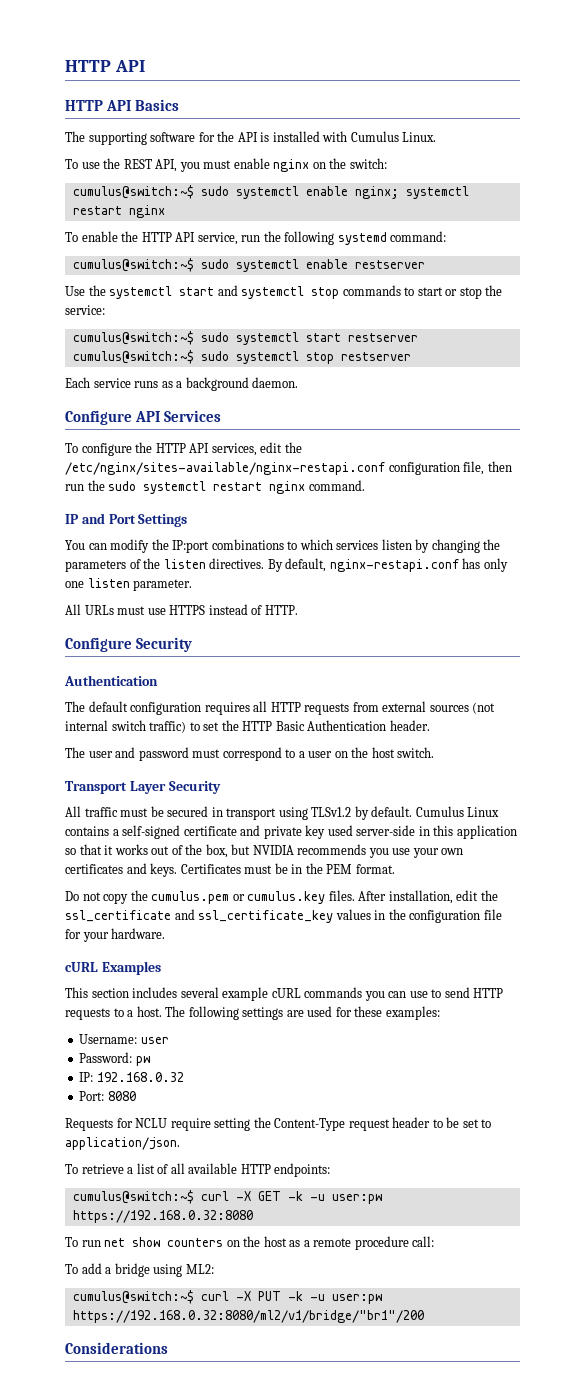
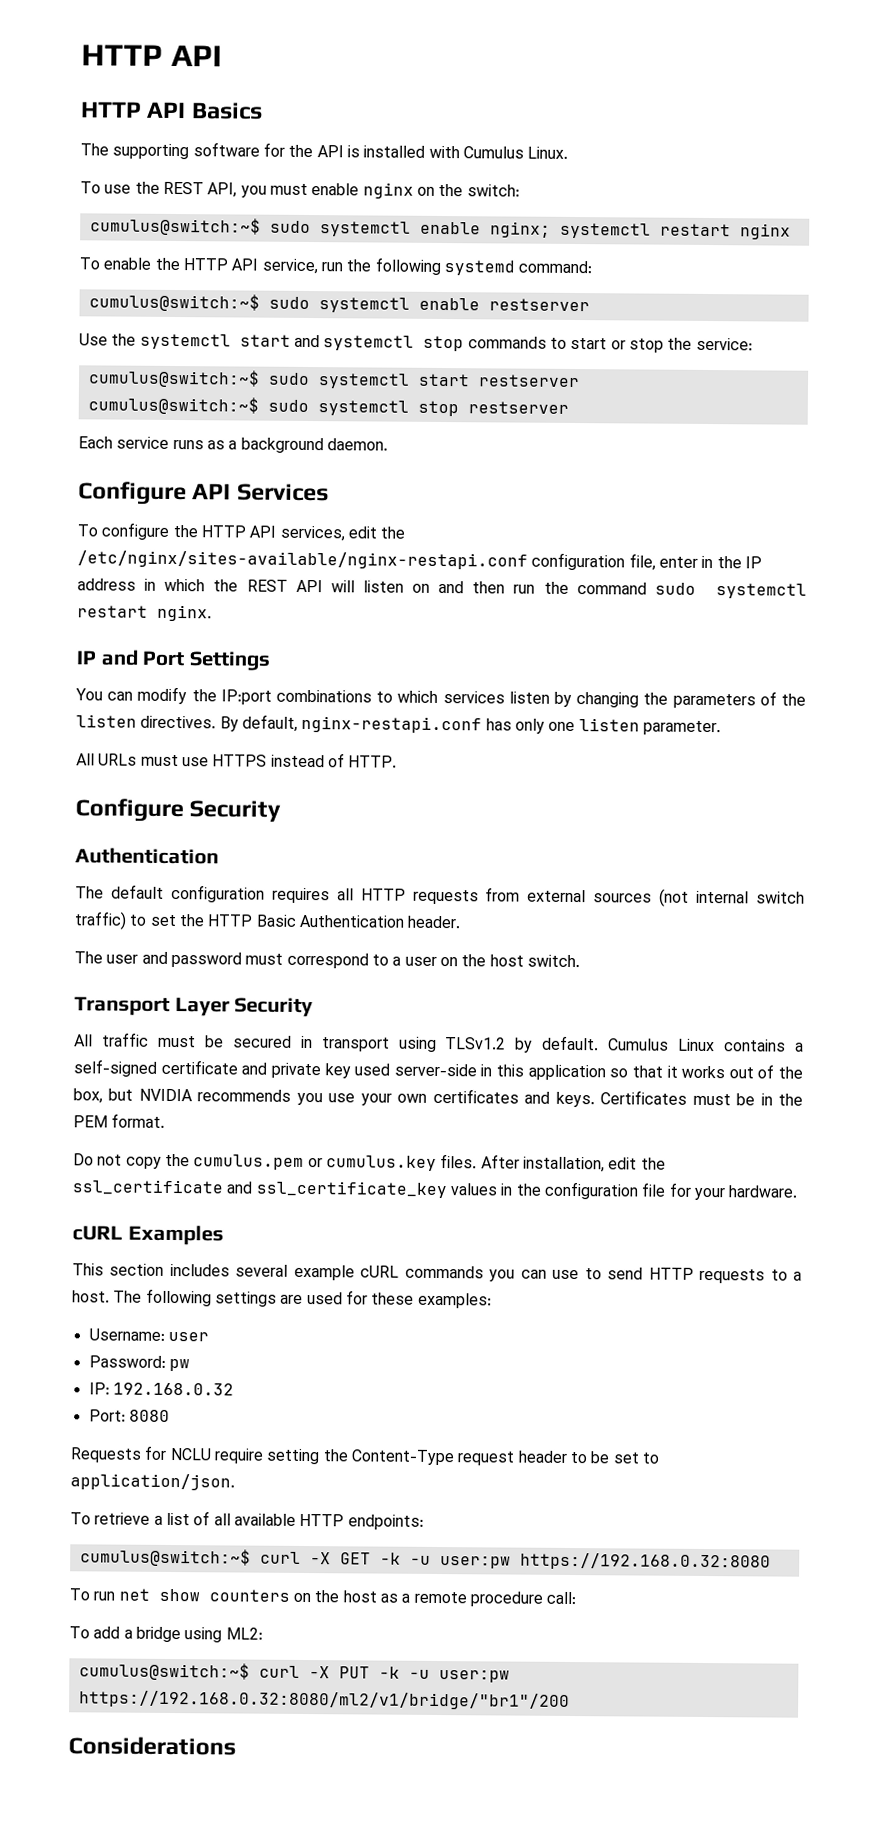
- To configure the HTTP API services, edit the /etc/nginx/sites-available/nginx-restapi.conf configuration file, then run the sudo systemctl restart nginx command.
+ To configure the HTTP API services, edit the /etc/nginx/sites-available/nginx-restapi.conf configuration file, enter in the IP address in which the REST API will listen on and then run the command sudo systemctl restart nginx.

